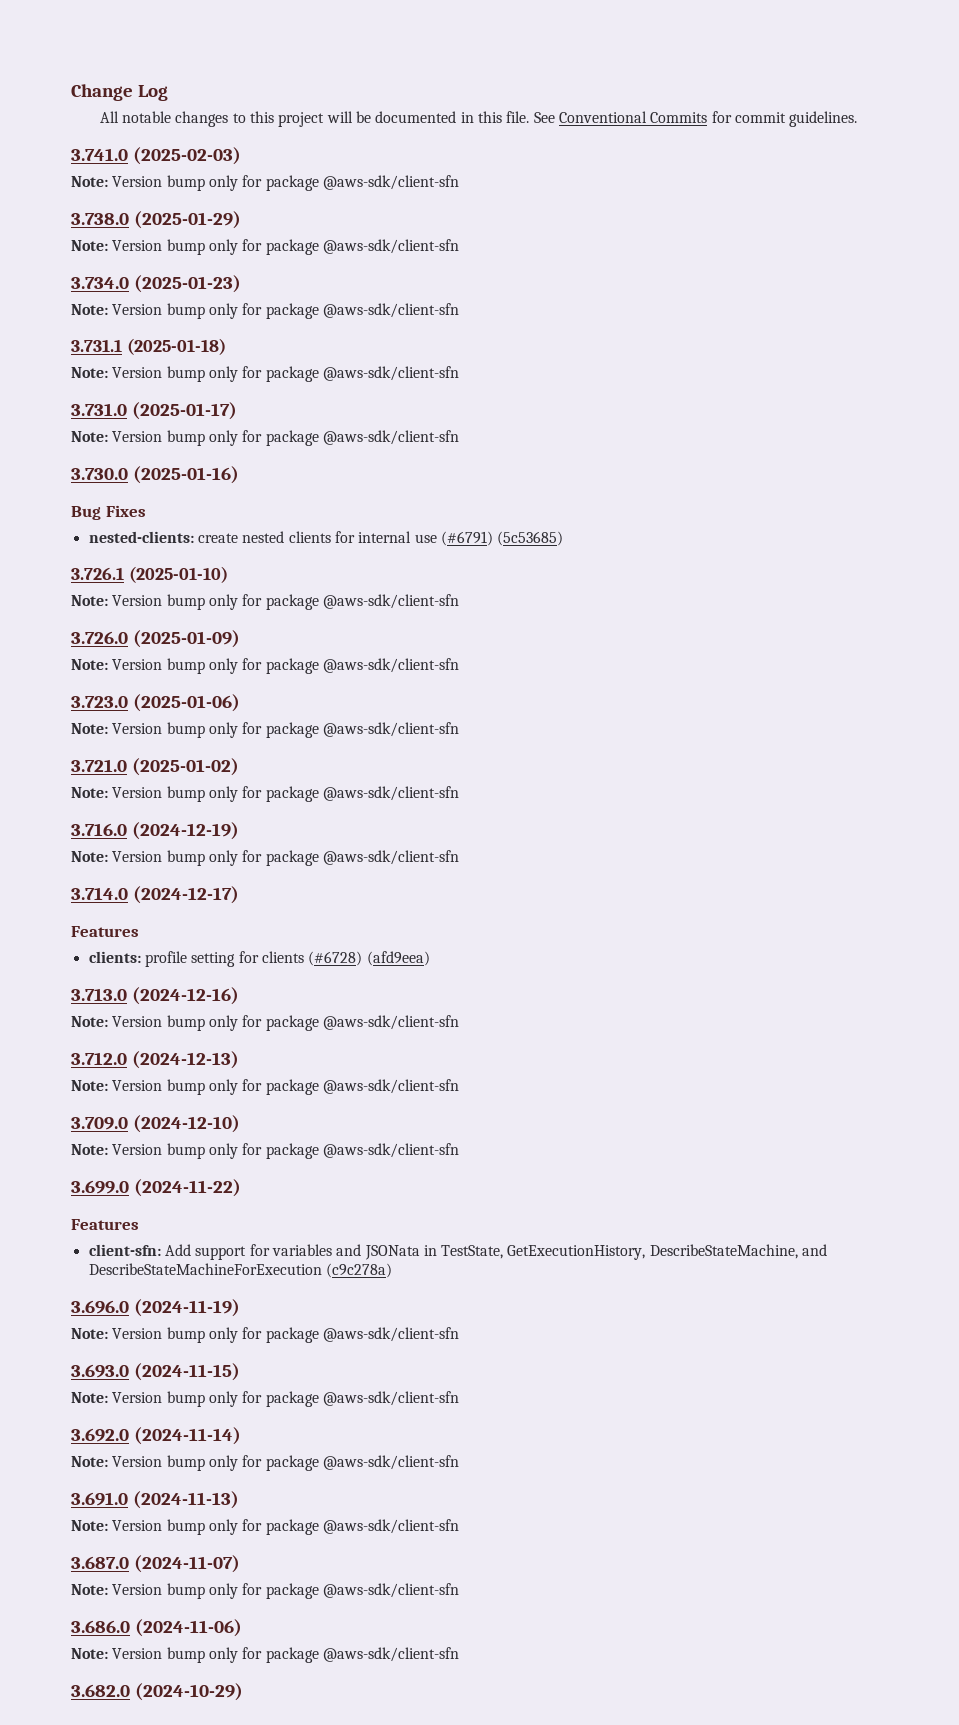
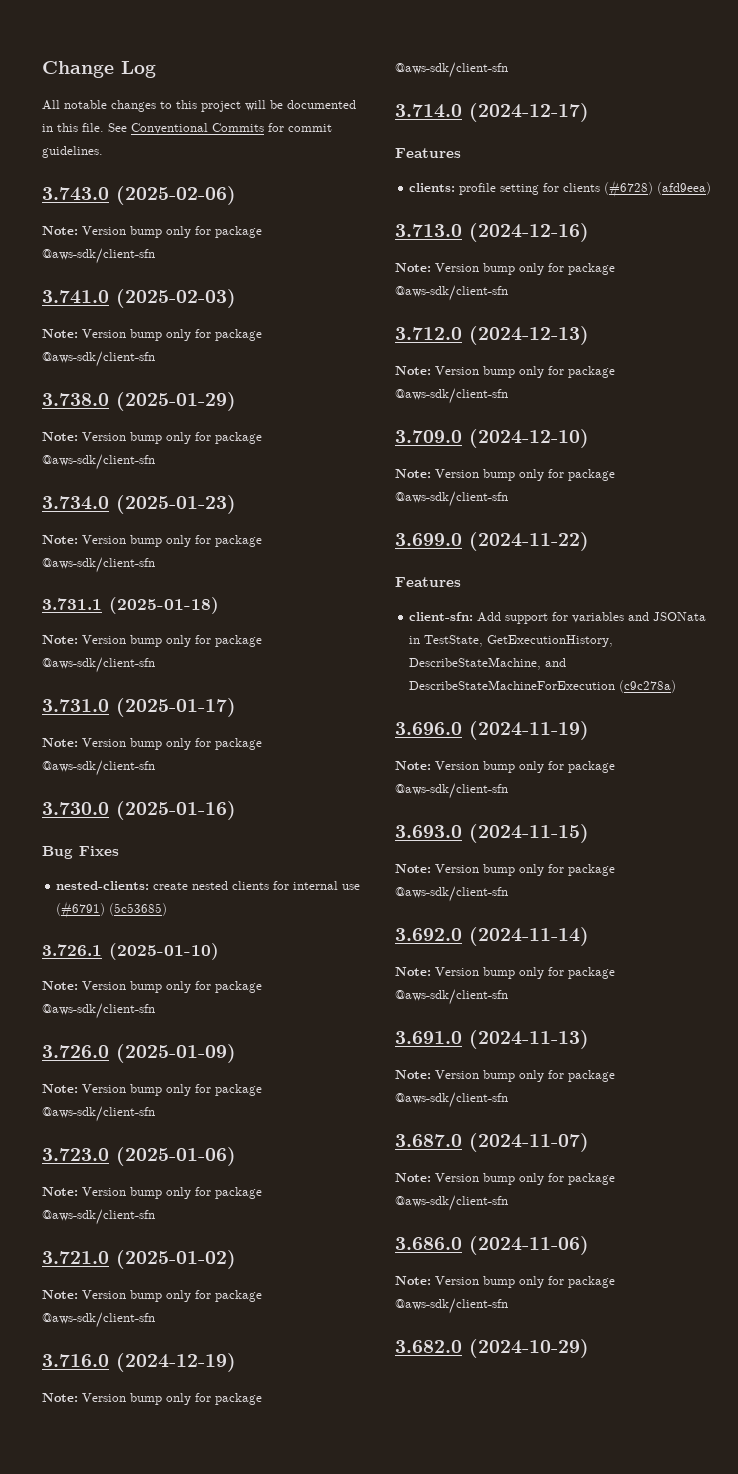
+ 3.743.0 (2025-02-06)
+ Note: Version bump only for package @aws-sdk/client-sfn

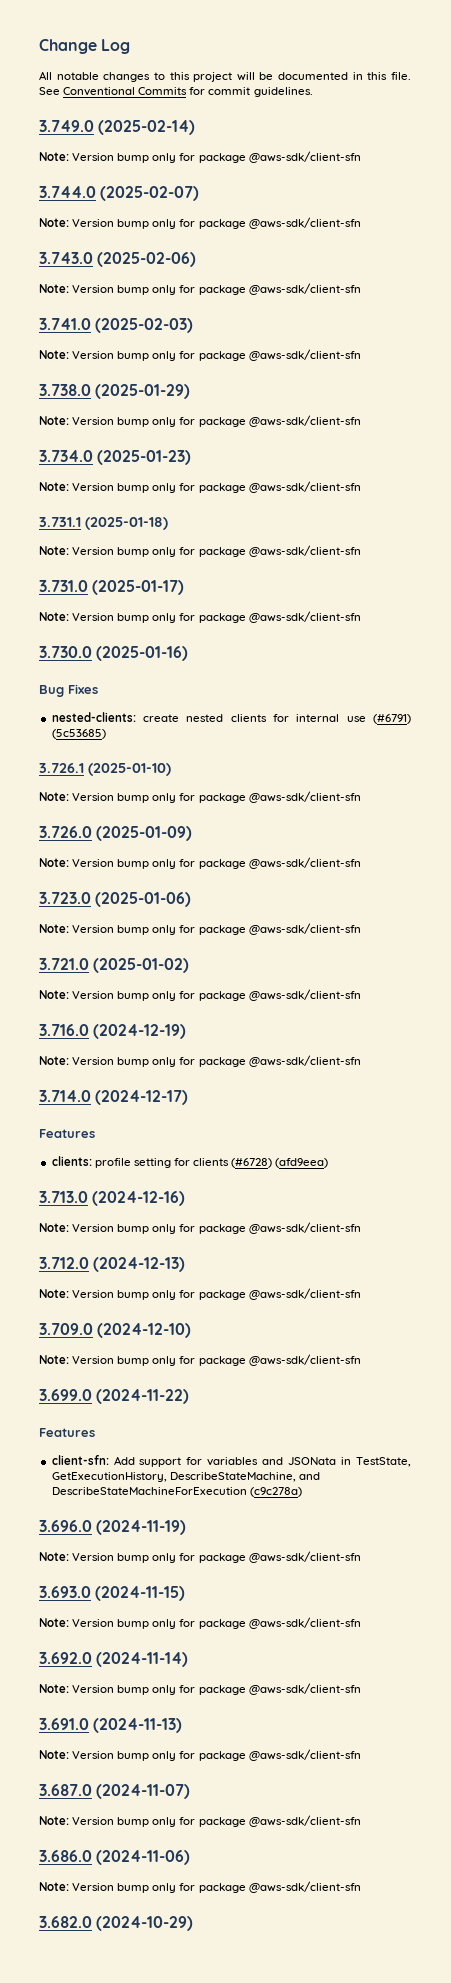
+ 3.749.0 (2025-02-14)
+ Note: Version bump only for package @aws-sdk/client-sfn
+ 3.744.0 (2025-02-07)
+ Note: Version bump only for package @aws-sdk/client-sfn

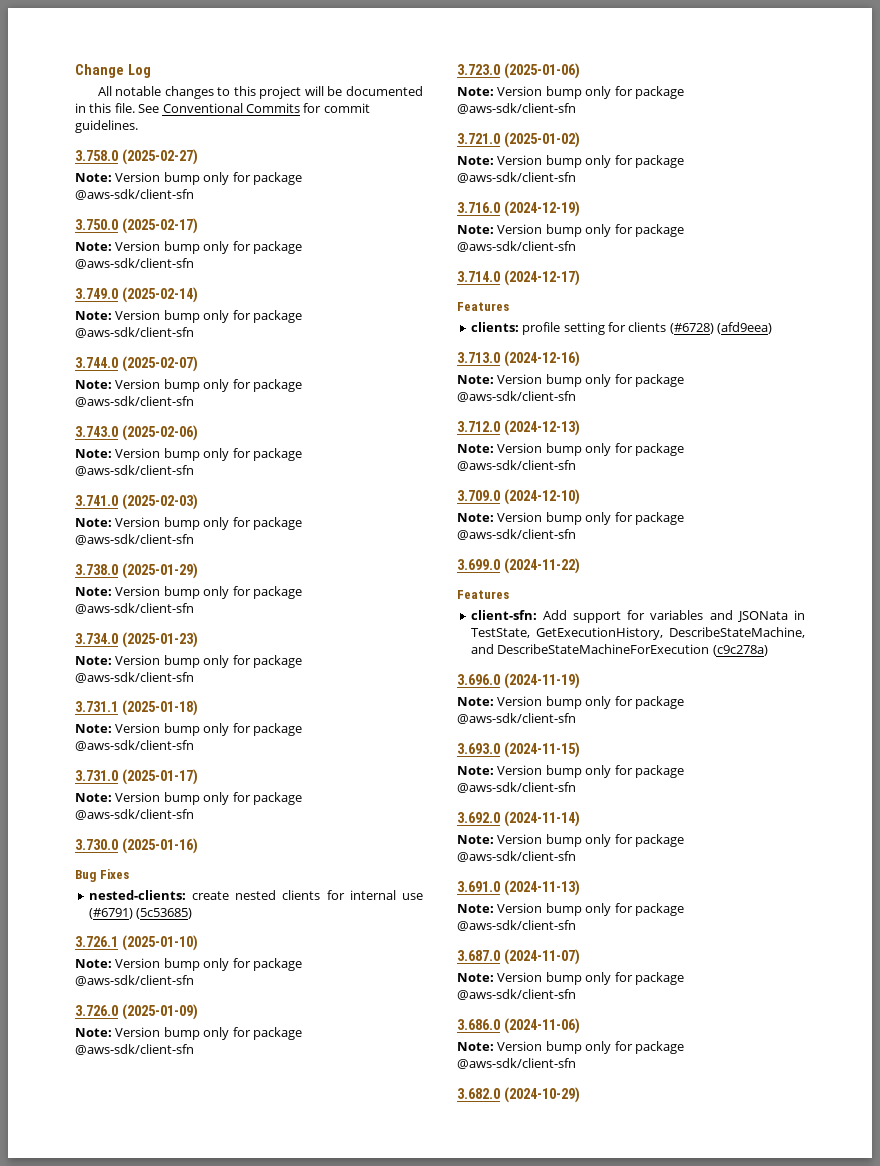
+ 3.758.0 (2025-02-27)
+ Note: Version bump only for package @aws-sdk/client-sfn
+ 3.750.0 (2025-02-17)
+ Note: Version bump only for package @aws-sdk/client-sfn

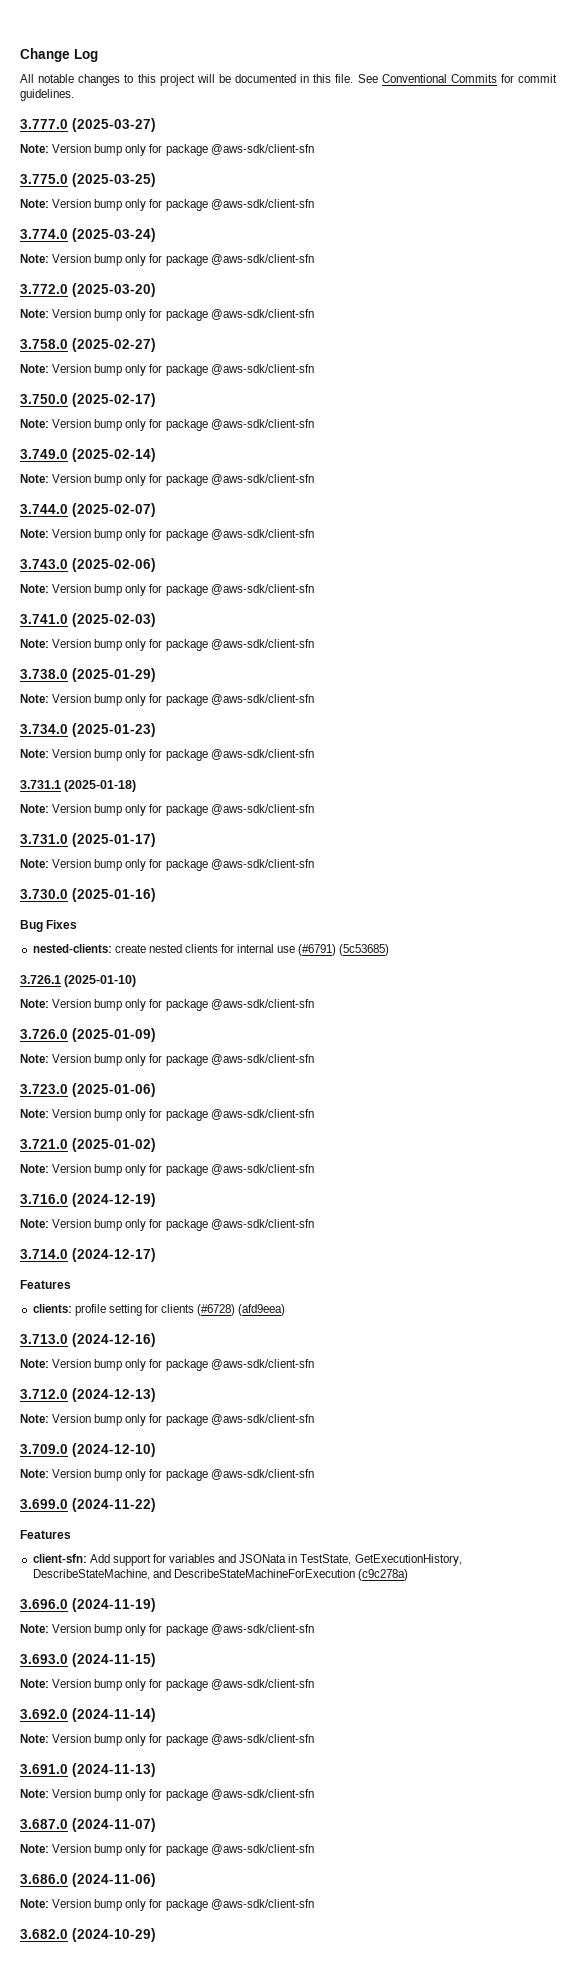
+ 3.777.0 (2025-03-27)
+ Note: Version bump only for package @aws-sdk/client-sfn
+ 3.775.0 (2025-03-25)
+ Note: Version bump only for package @aws-sdk/client-sfn
+ 3.774.0 (2025-03-24)
+ Note: Version bump only for package @aws-sdk/client-sfn
+ 3.772.0 (2025-03-20)
+ Note: Version bump only for package @aws-sdk/client-sfn

